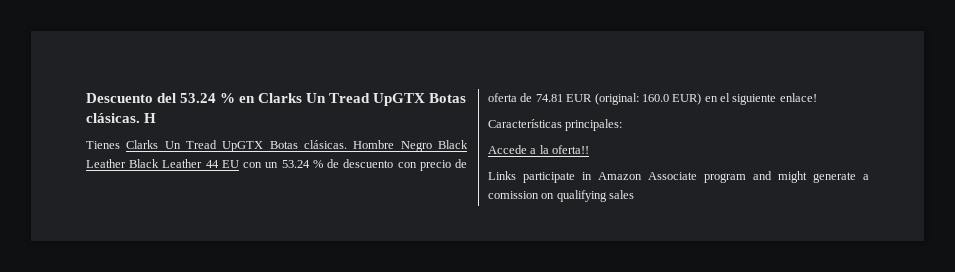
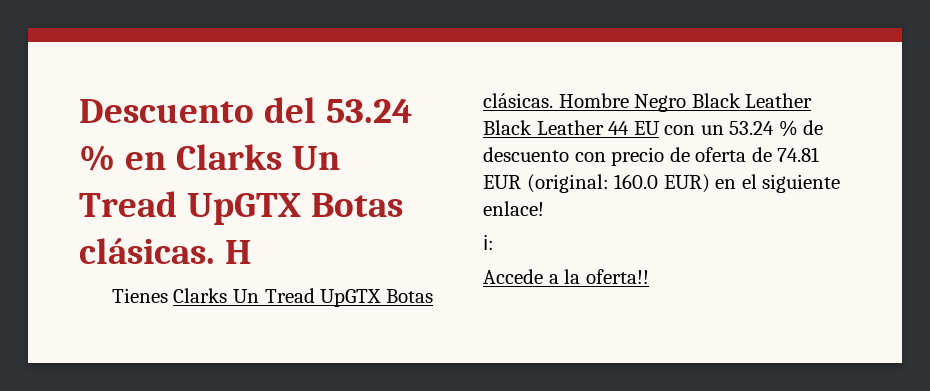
- Características principales:
+ ℹ:
- Links participate in Amazon Associate program and might generate a comission on qualifying sales

